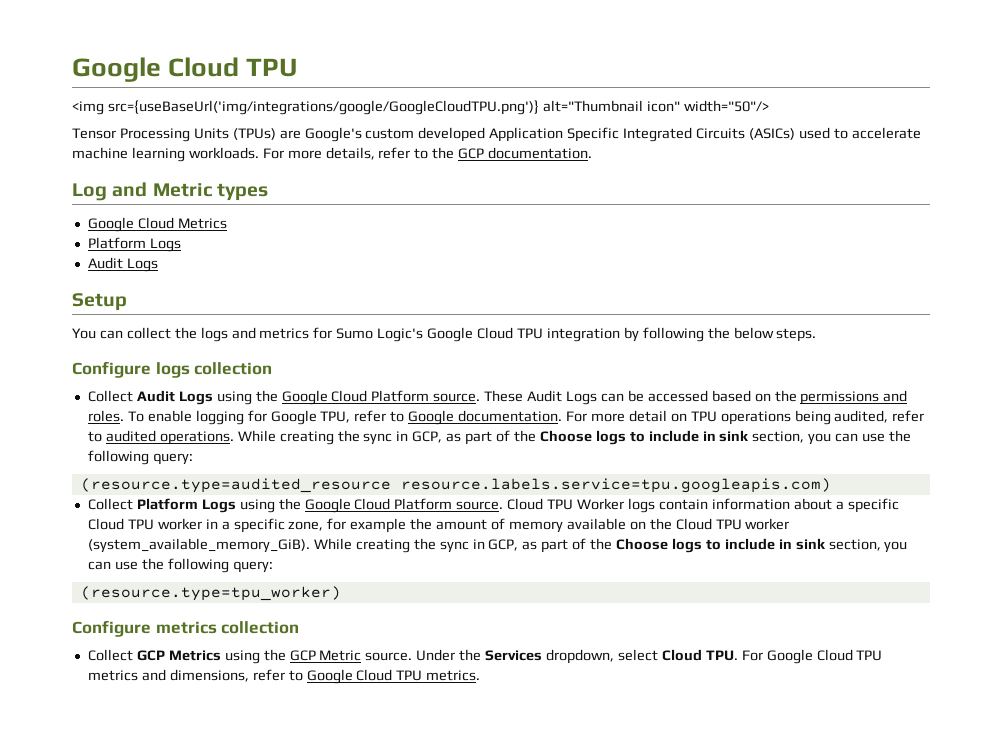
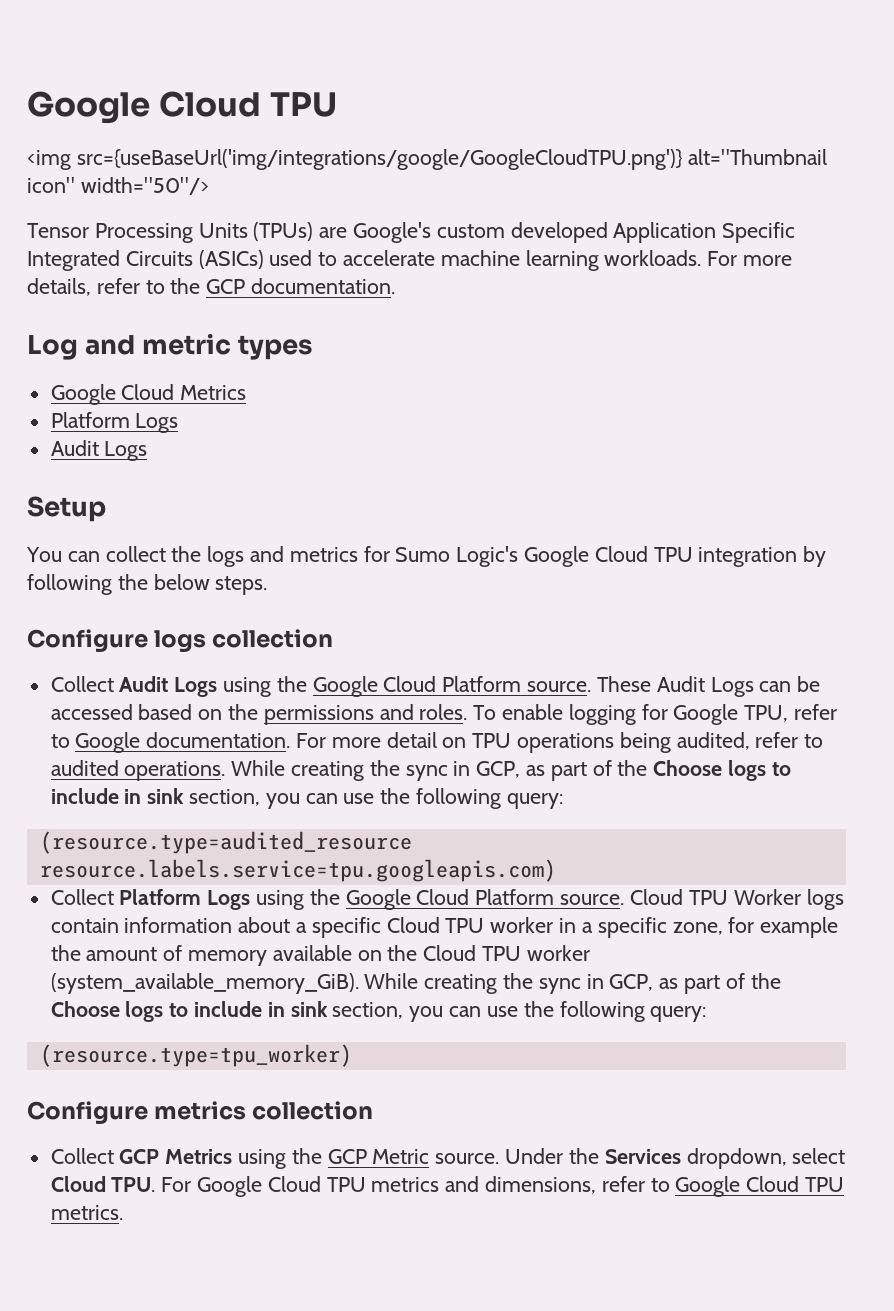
- Log and Metric types
+ Log and metric types

